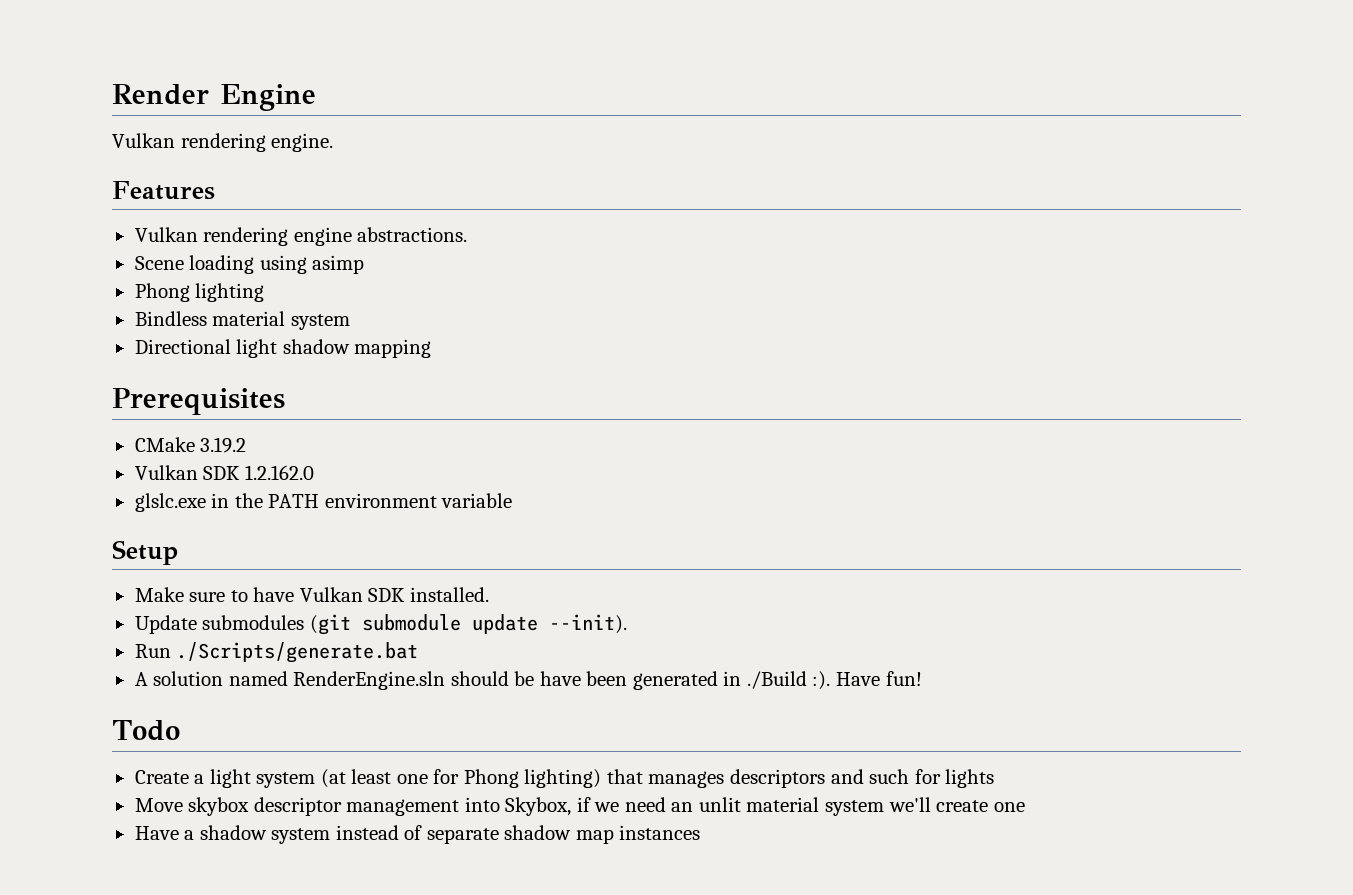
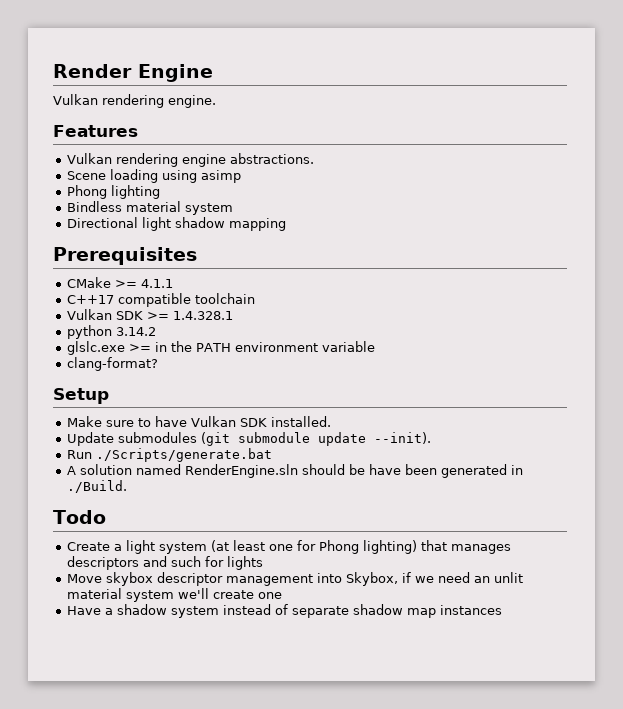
- CMake 3.19.2
- Vulkan SDK 1.2.162.0
+ CMake >= 4.1.1
+ C++17 compatible toolchain
+ Vulkan SDK >= 1.4.328.1
+ python 3.14.2
- glslc.exe in the PATH environment variable
+ glslc.exe >= in the PATH environment variable
+ clang-format?
- A solution named RenderEngine.sln should be have been generated in ./Build :). Have fun!
+ A solution named RenderEngine.sln should be have been generated in ./Build.

